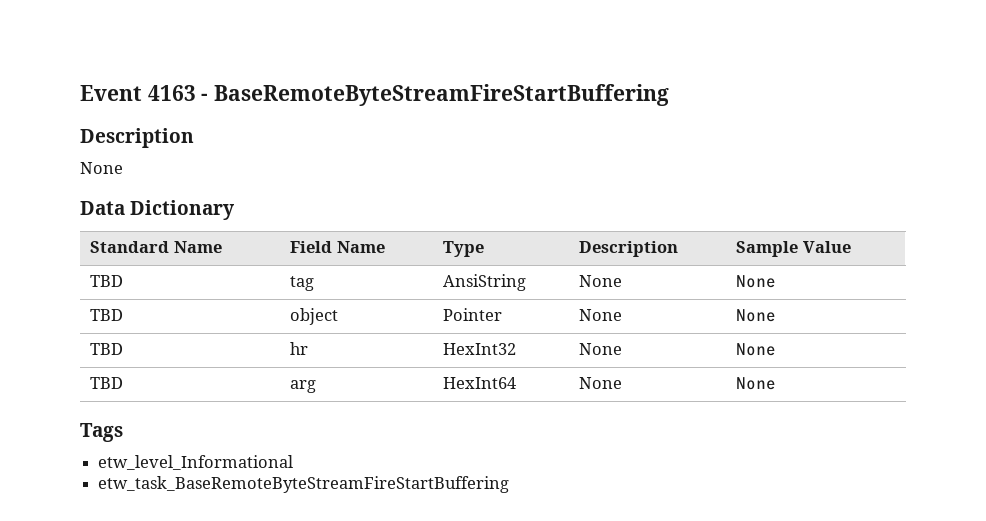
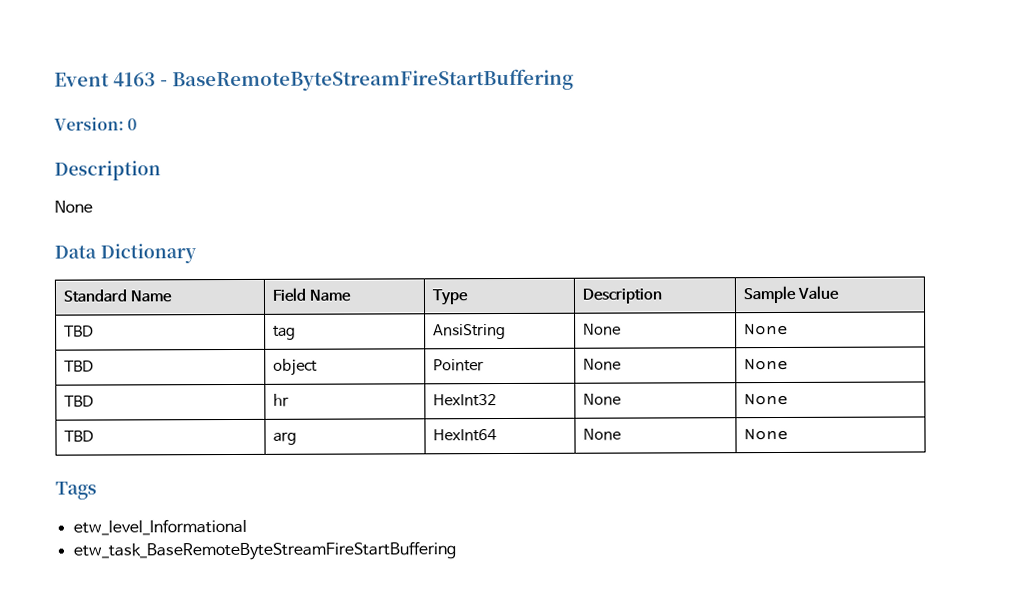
+ Version: 0

